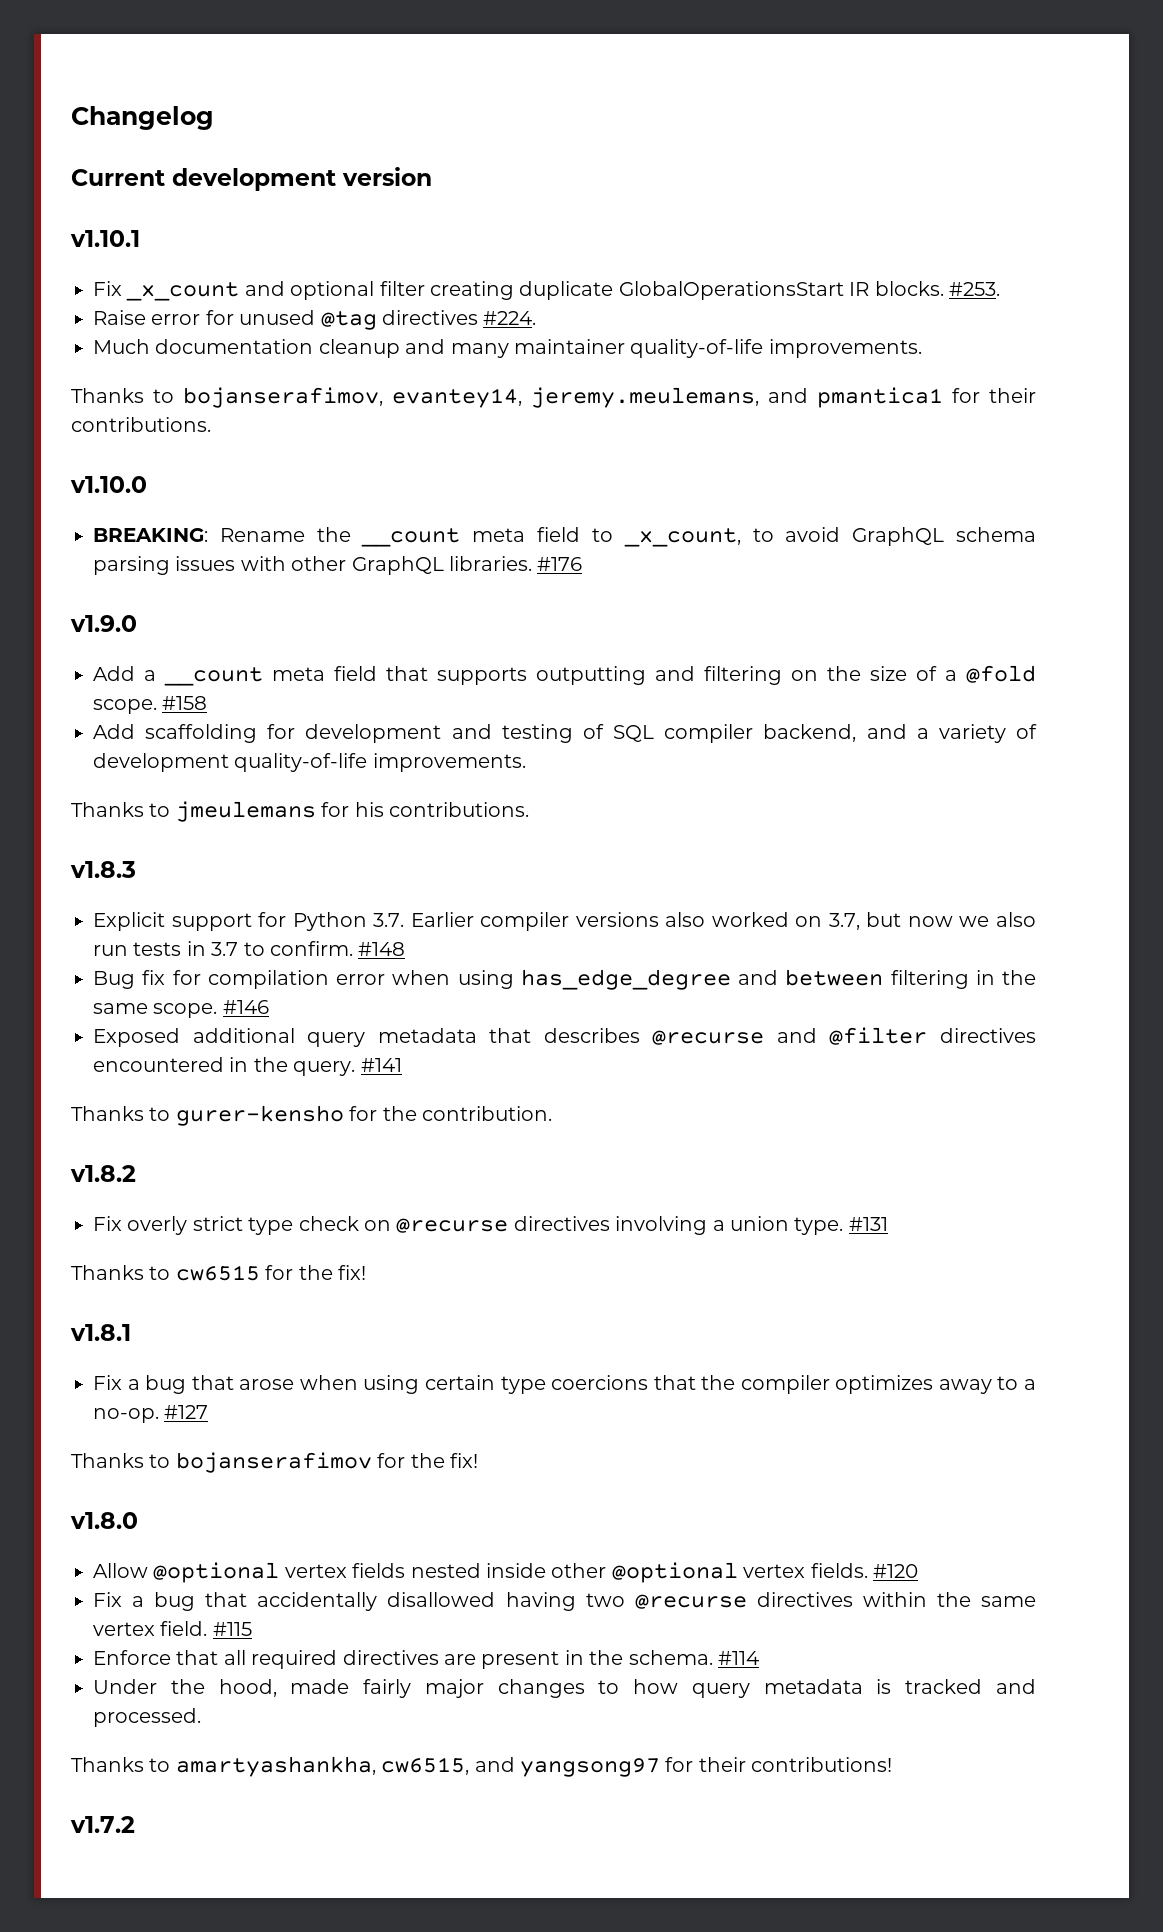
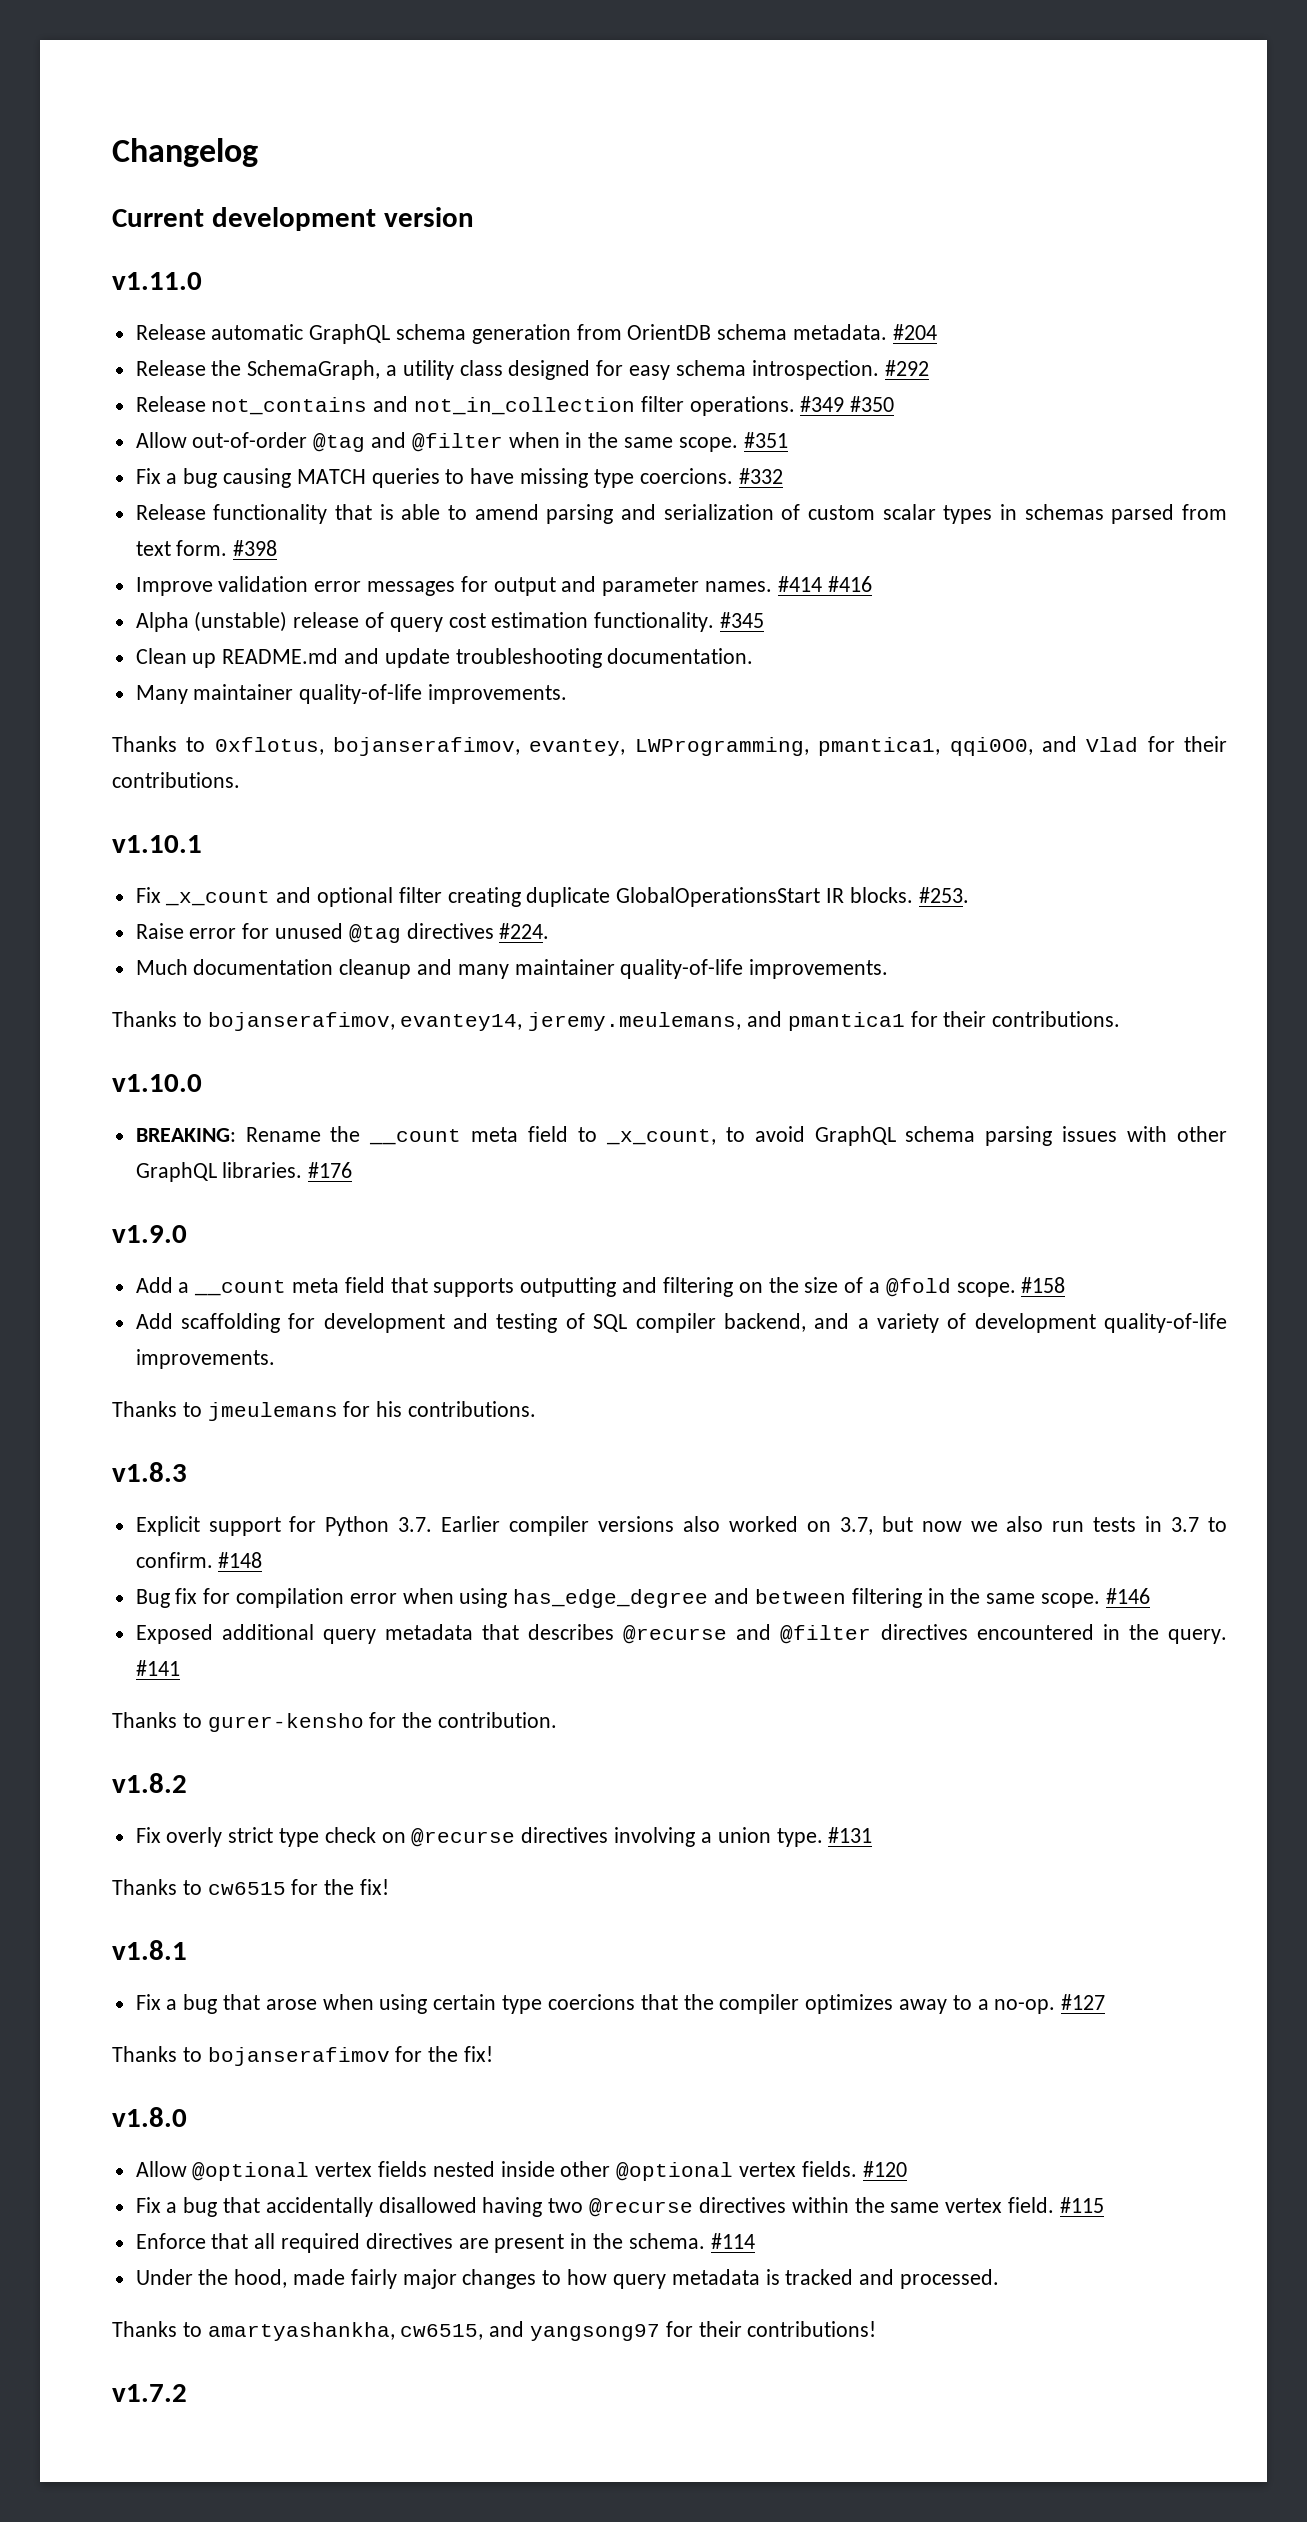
+ v1.11.0
+ Release automatic GraphQL schema generation from OrientDB schema metadata. #204
+ Release the SchemaGraph, a utility class designed for easy schema introspection. #292
+ Release not_contains and not_in_collection filter operations. #349 #350
+ Allow out-of-order @tag and @filter when in the same scope. #351
+ Fix a bug causing MATCH queries to have missing type coercions. #332
+ Release functionality that is able to amend parsing and serialization of custom scalar types in schemas parsed from text form. #398
+ Improve validation error messages for output and parameter names. #414 #416
+ Alpha (unstable) release of query cost estimation functionality. #345
+ Clean up README.md and update troubleshooting documentation.
+ Many maintainer quality-of-life improvements.
+ Thanks to 0xflotus, bojanserafimov, evantey, LWProgramming, pmantica1, qqi0O0, and Vlad for their contributions.

